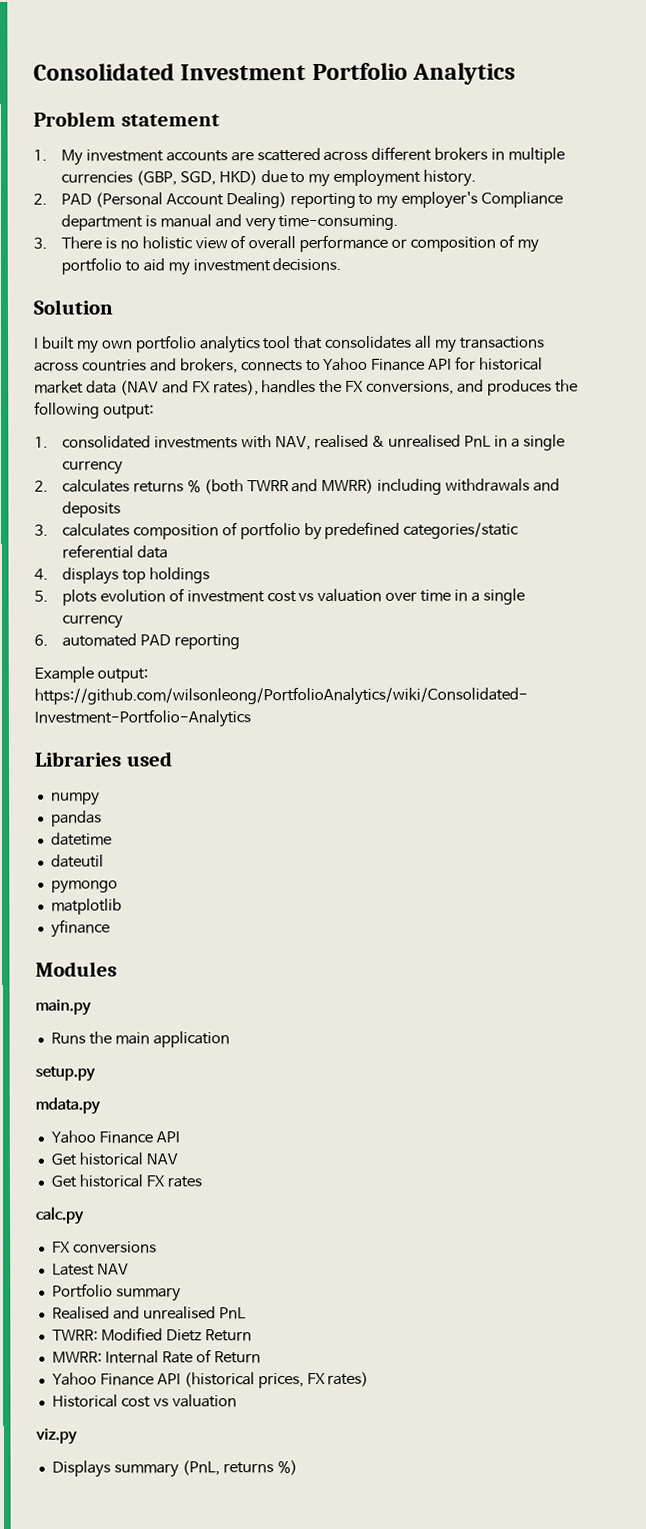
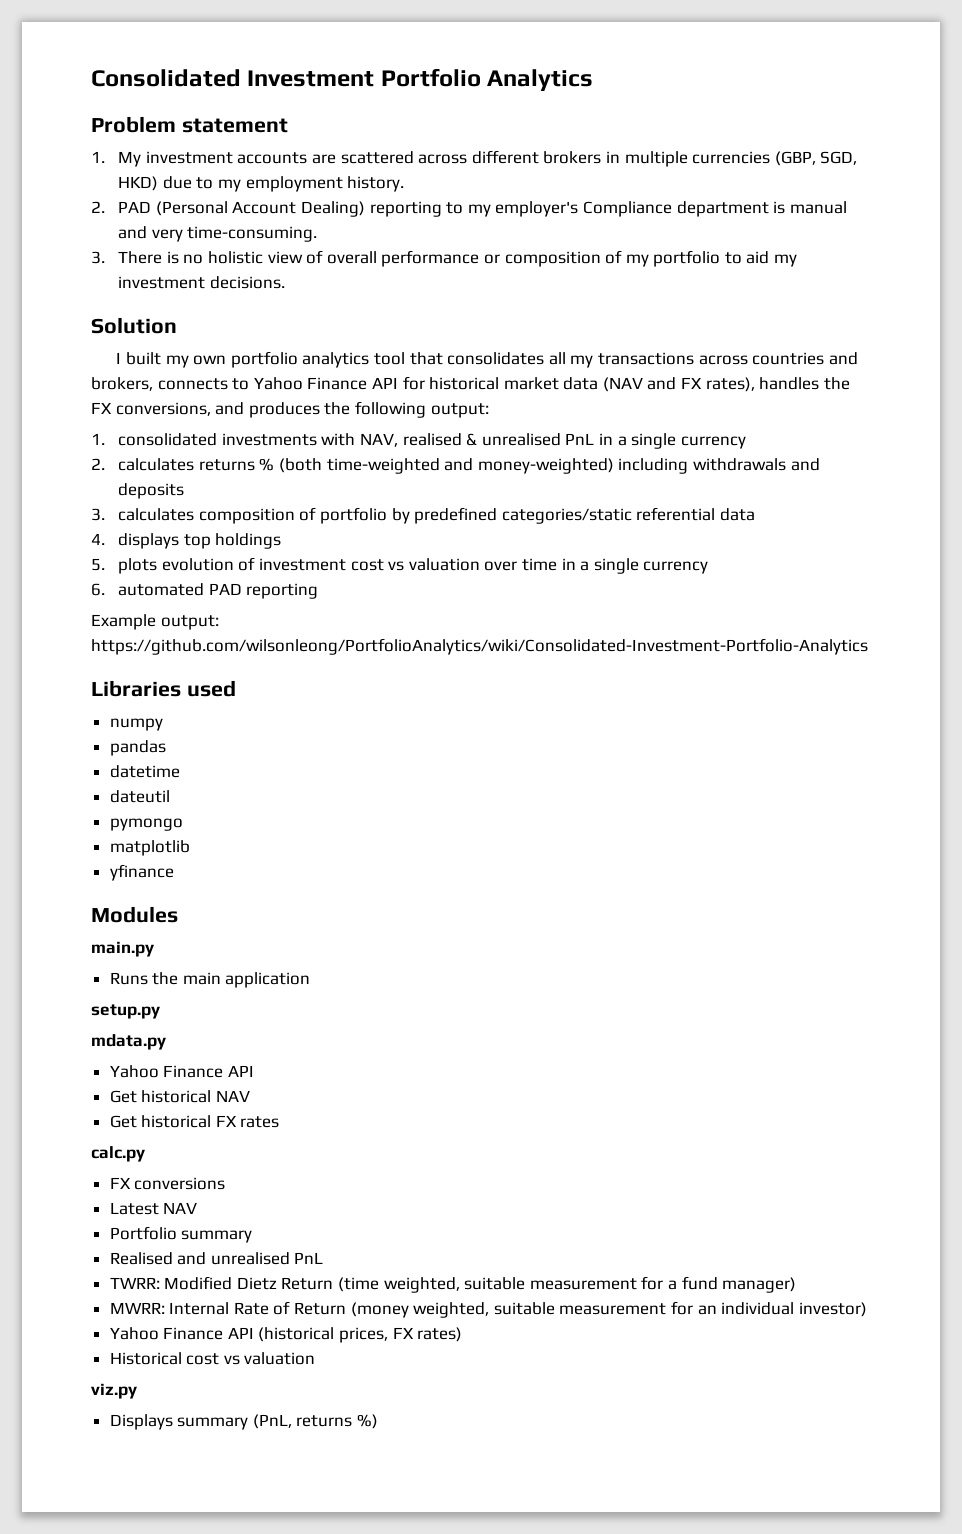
- 2. calculates returns % (both TWRR and MWRR) including withdrawals and deposits
+ 2. calculates returns % (both time-weighted and money-weighted) including withdrawals and deposits
- TWRR: Modified Dietz Return
+ TWRR: Modified Dietz Return (time weighted, suitable measurement for a fund manager)
- MWRR: Internal Rate of Return
+ MWRR: Internal Rate of Return (money weighted, suitable measurement for an individual investor)

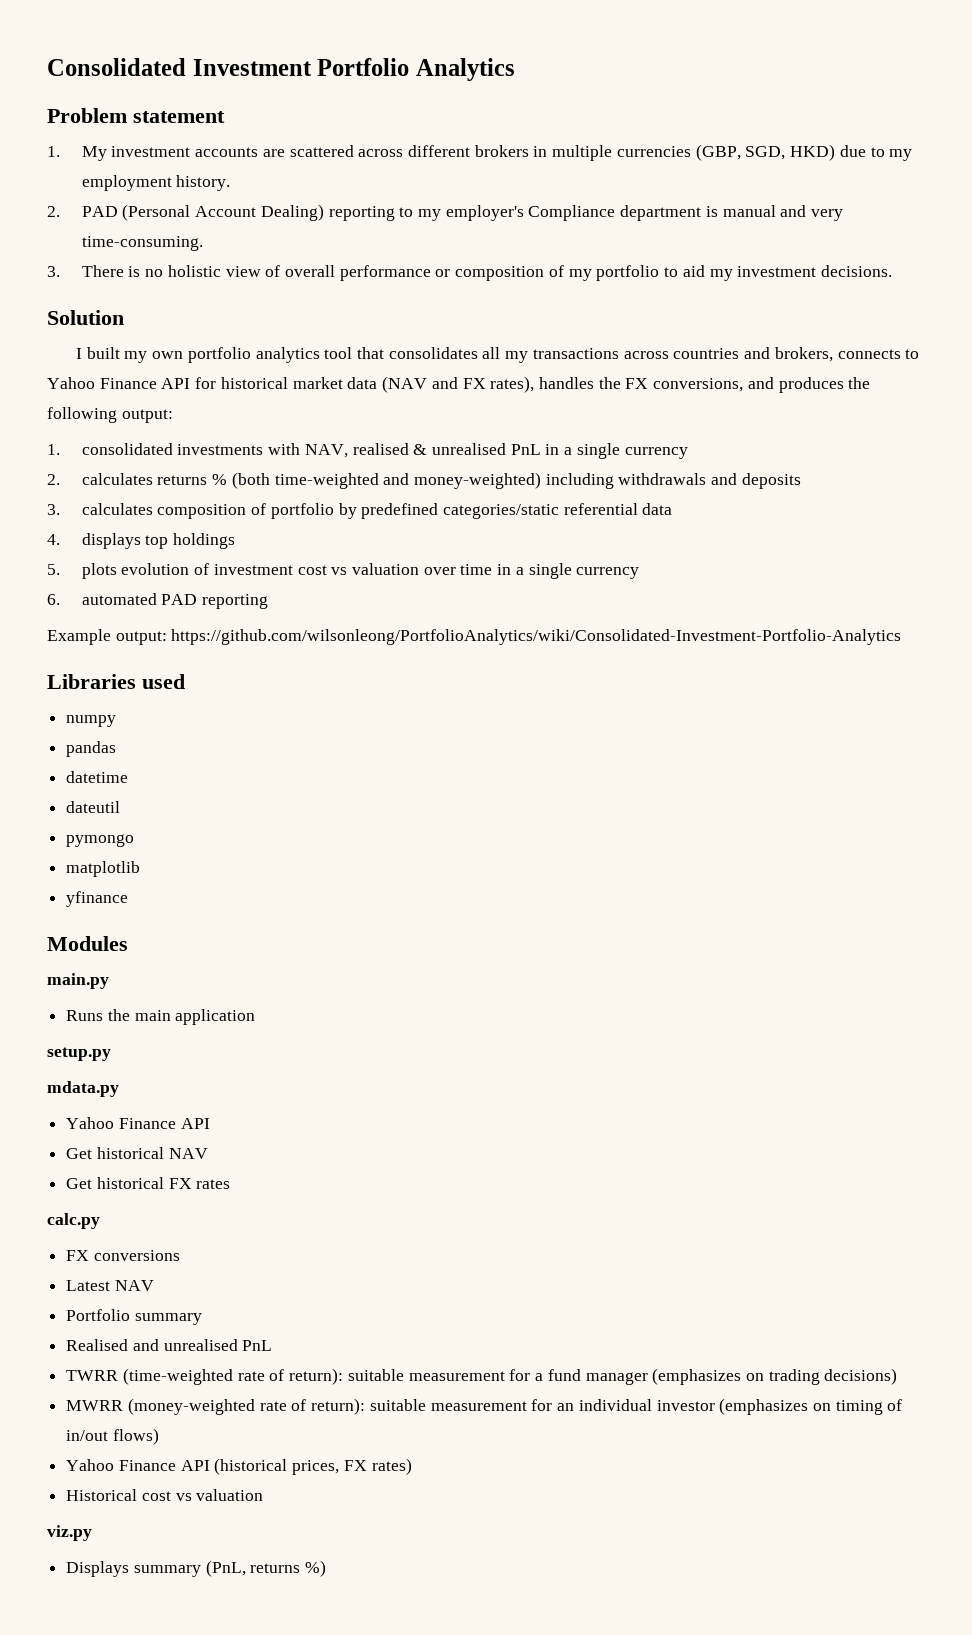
- TWRR: Modified Dietz Return (time weighted, suitable measurement for a fund manager)
- MWRR: Internal Rate of Return (money weighted, suitable measurement for an individual investor)
+ TWRR (time-weighted rate of return): suitable measurement for a fund manager (emphasizes on trading decisions)
+ MWRR (money-weighted rate of return): suitable measurement for an individual investor (emphasizes on timing of in/out flows)

